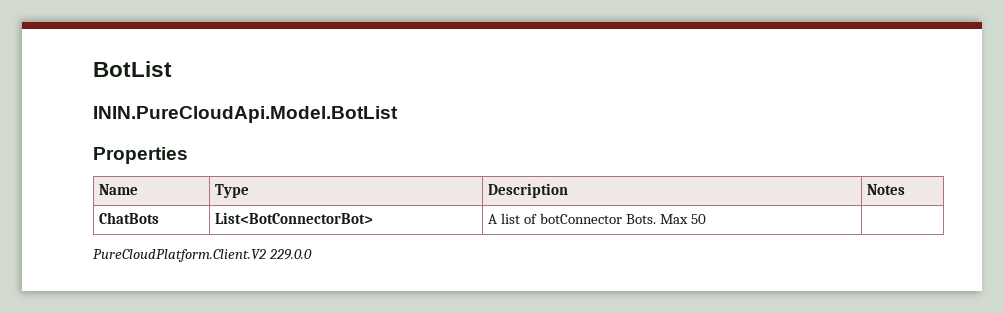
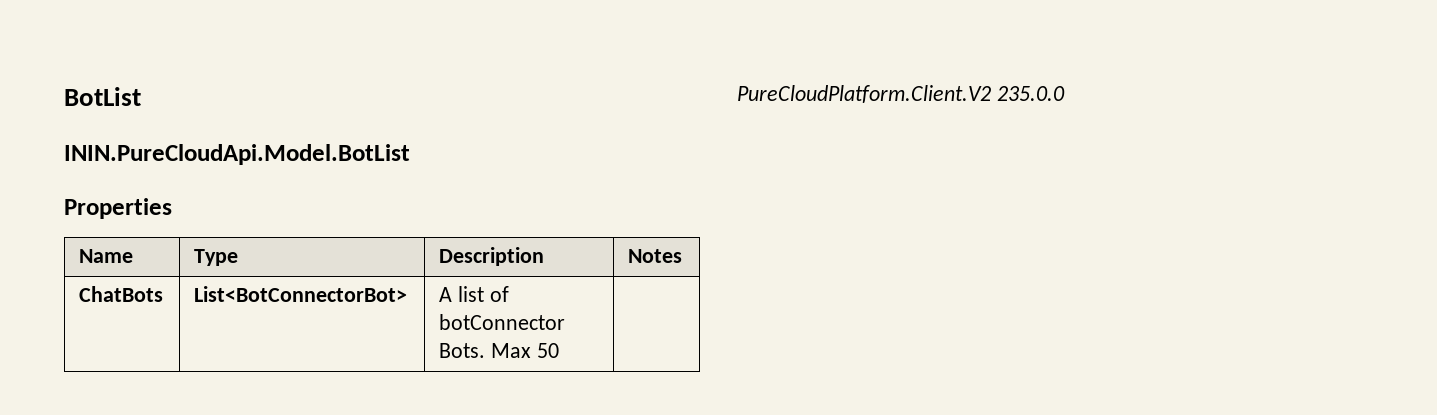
- PureCloudPlatform.Client.V2 229.0.0
+ PureCloudPlatform.Client.V2 235.0.0

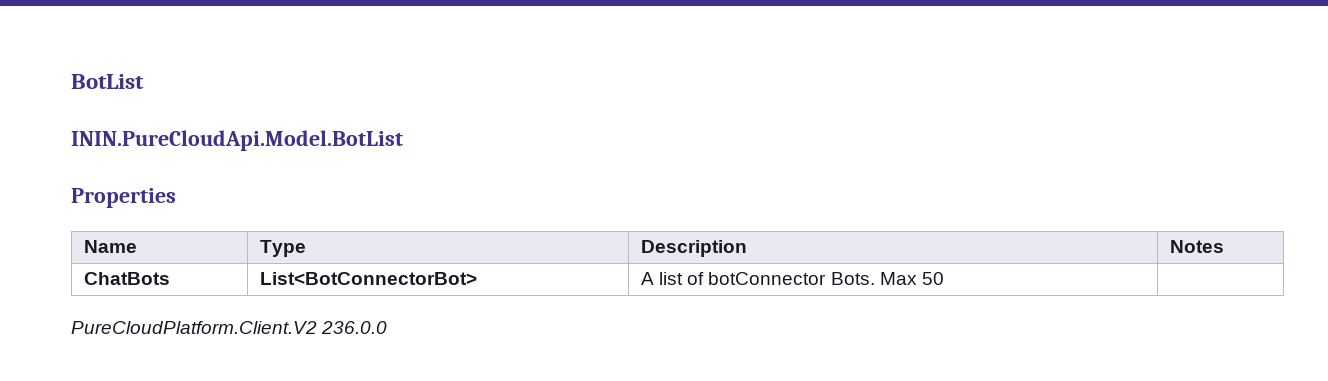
- PureCloudPlatform.Client.V2 235.0.0
+ PureCloudPlatform.Client.V2 236.0.0

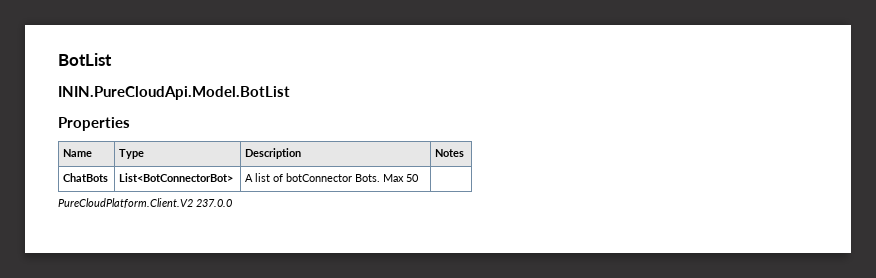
- PureCloudPlatform.Client.V2 236.0.0
+ PureCloudPlatform.Client.V2 237.0.0

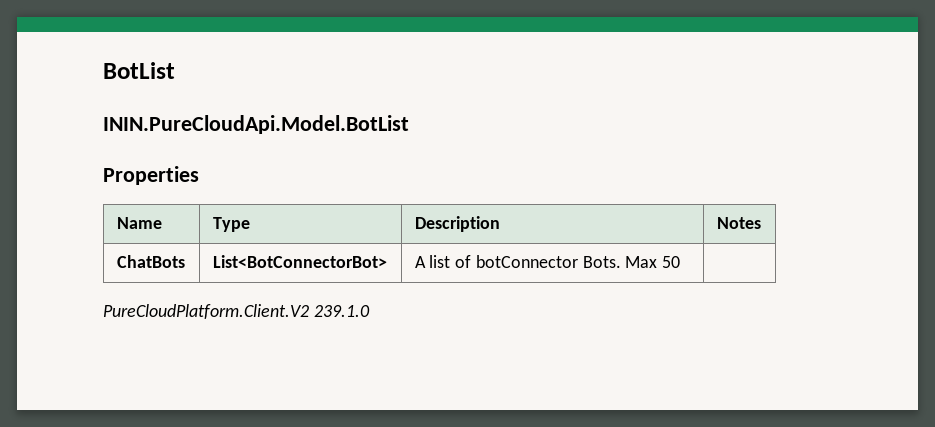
- PureCloudPlatform.Client.V2 237.0.0
+ PureCloudPlatform.Client.V2 239.1.0

